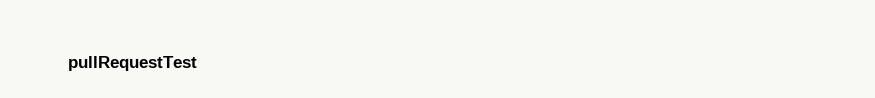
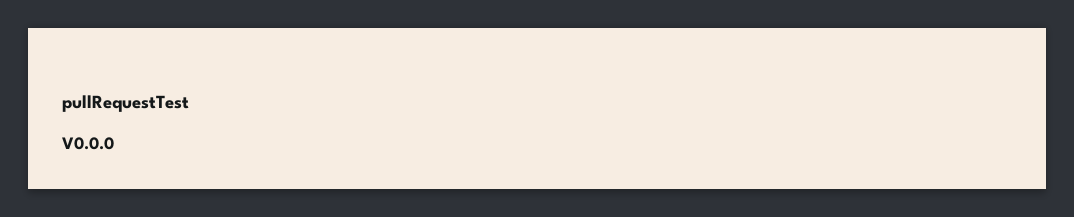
+ V0.0.0

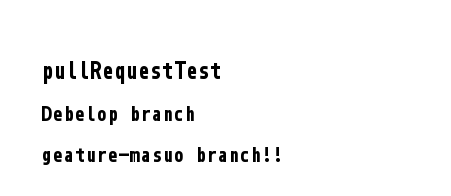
- V0.0.0
+ Debelop branch
+ geature-masuo branch!!

